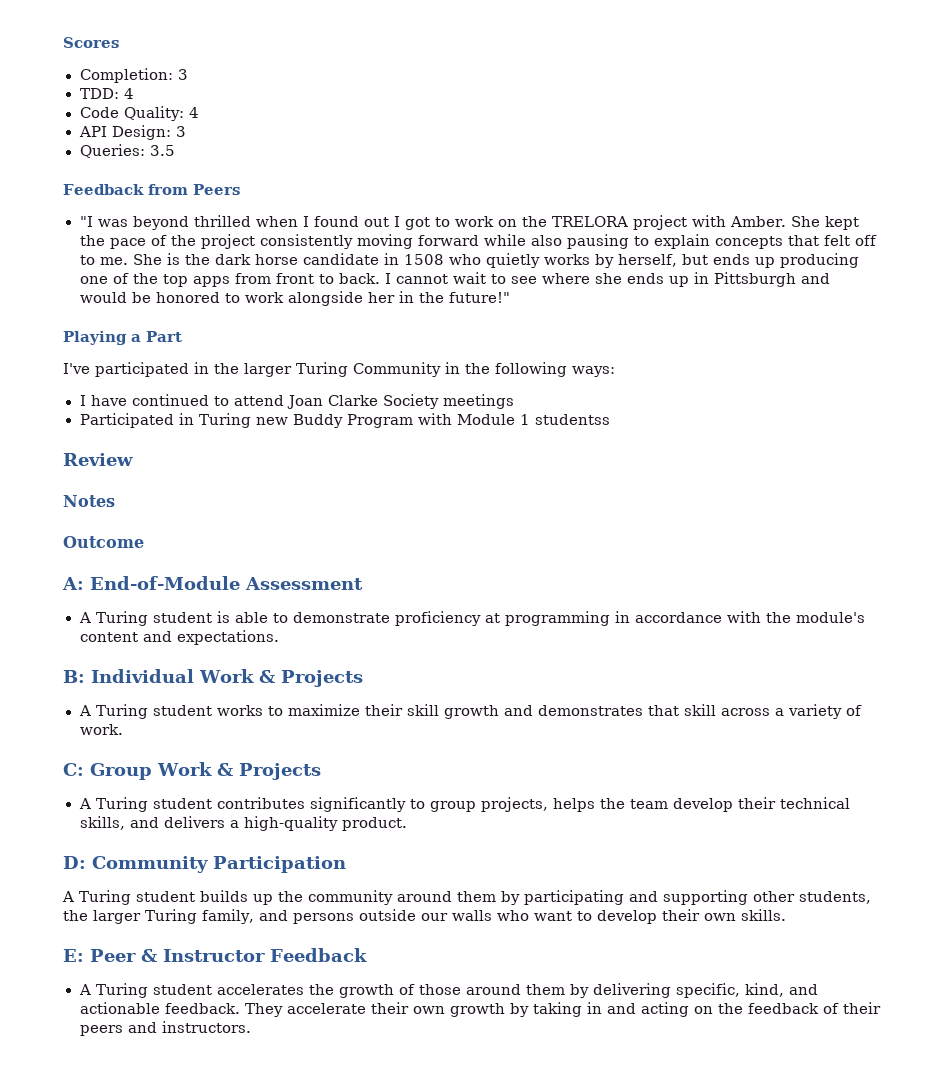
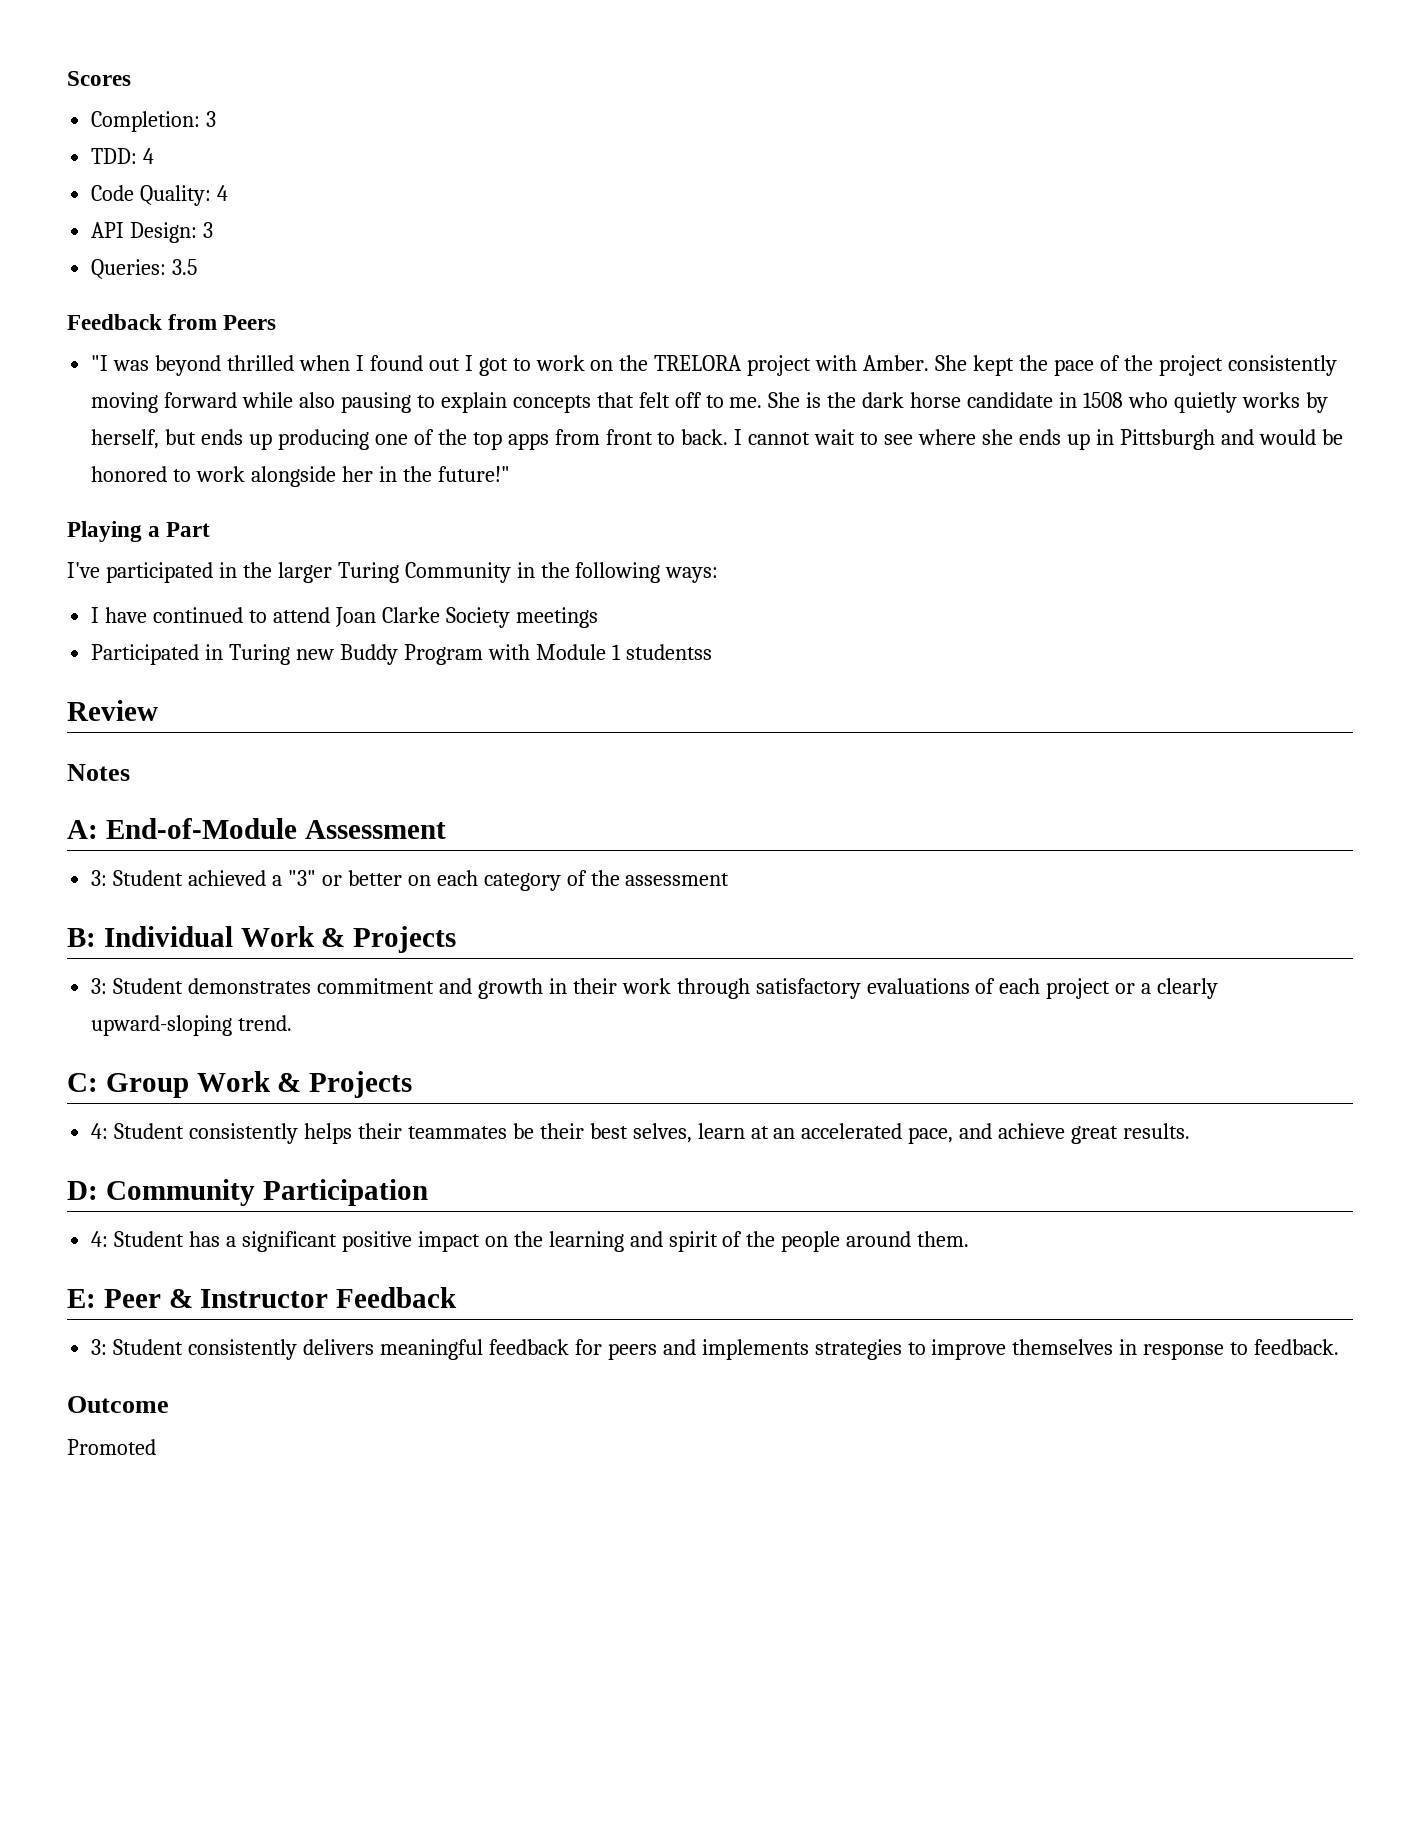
- Outcome
- A Turing student is able to demonstrate proficiency at programming in accordance with the module's content and expectations.
+ 3: Student achieved a "3" or better on each category of the assessment
- A Turing student works to maximize their skill growth and demonstrates that skill across a variety of work.
+ 3: Student demonstrates commitment and growth in their work through satisfactory evaluations of each project or a clearly upward-sloping trend.
- A Turing student contributes significantly to group projects, helps the team develop their technical skills, and delivers a high-quality product.
+ 4: Student consistently helps their teammates be their best selves, learn at an accelerated pace, and achieve great results.
  D: Community Participation
- A Turing student builds up the community around them by participating and supporting other students, the larger Turing family, and persons outside our walls who want to develop their own skills.
+ 4: Student has a significant positive impact on the learning and spirit of the people around them.
- A Turing student accelerates the growth of those around them by delivering specific, kind, and actionable feedback. They accelerate their own growth by taking in and acting on the feedback of their peers and instructors.
+ 3: Student consistently delivers meaningful feedback for peers and implements strategies to improve themselves in response to feedback.
+ Outcome
+ Promoted

